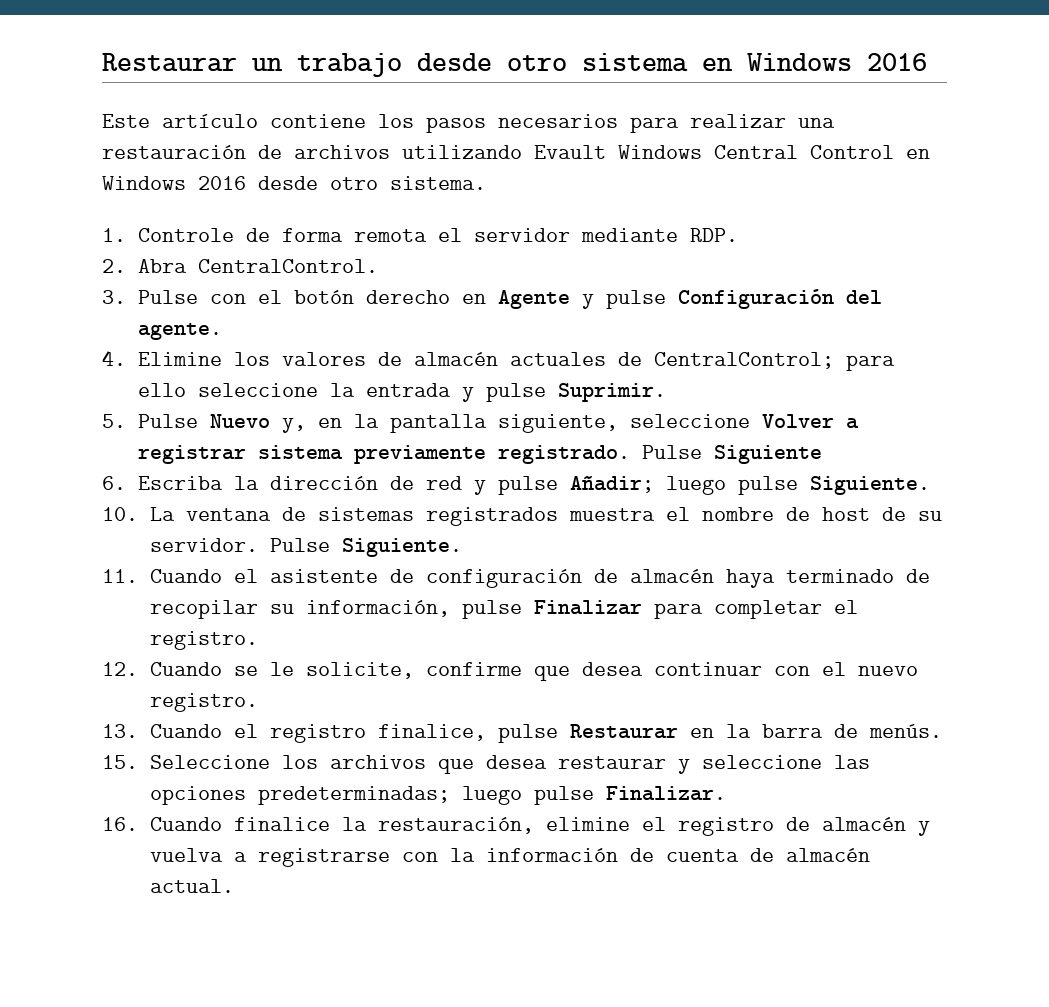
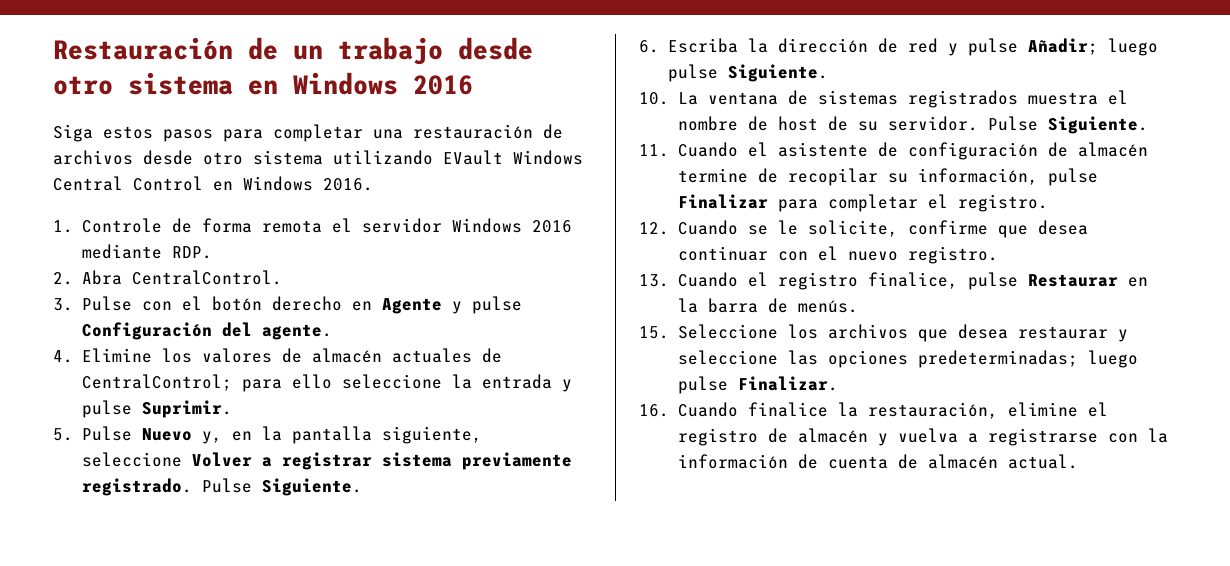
- Restaurar un trabajo desde otro sistema en Windows 2016
+ Restauración de un trabajo desde otro sistema en Windows 2016
- Este artículo contiene los pasos necesarios para realizar una restauración de archivos utilizando Evault Windows Central Control en Windows 2016 desde otro sistema.
+ Siga estos pasos para completar una restauración de archivos desde otro sistema utilizando EVault Windows Central Control en Windows 2016.
- 1. Controle de forma remota el servidor mediante RDP.
+ 1. Controle de forma remota el servidor Windows 2016 mediante RDP.
- 5. Pulse Nuevo y, en la pantalla siguiente, seleccione Volver a registrar sistema previamente registrado. Pulse Siguiente
+ 5. Pulse Nuevo y, en la pantalla siguiente, seleccione Volver a registrar sistema previamente registrado. Pulse Siguiente.
- 11. Cuando el asistente de configuración de almacén haya terminado de recopilar su información, pulse Finalizar para completar el registro.
+ 11. Cuando el asistente de configuración de almacén termine de recopilar su información, pulse Finalizar para completar el registro.

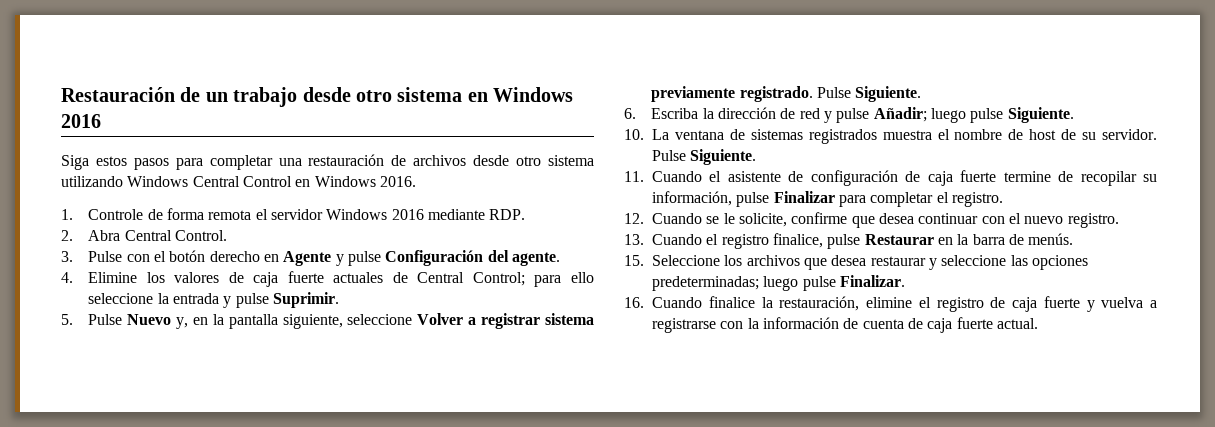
- Siga estos pasos para completar una restauración de archivos desde otro sistema utilizando EVault Windows Central Control en Windows 2016.
+ Siga estos pasos para completar una restauración de archivos desde otro sistema utilizando Windows Central Control en Windows 2016.
- 2. Abra CentralControl.
+ 2. Abra Central Control.
- 4. Elimine los valores de almacén actuales de CentralControl; para ello seleccione la entrada y pulse Suprimir.
+ 4. Elimine los valores de caja fuerte actuales de Central Control; para ello seleccione la entrada y pulse Suprimir.
- 11. Cuando el asistente de configuración de almacén termine de recopilar su información, pulse Finalizar para completar el registro.
+ 11. Cuando el asistente de configuración de caja fuerte termine de recopilar su información, pulse Finalizar para completar el registro.
- 16. Cuando finalice la restauración, elimine el registro de almacén y vuelva a registrarse con la información de cuenta de almacén actual.
+ 16. Cuando finalice la restauración, elimine el registro de caja fuerte y vuelva a registrarse con la información de cuenta de caja fuerte actual.

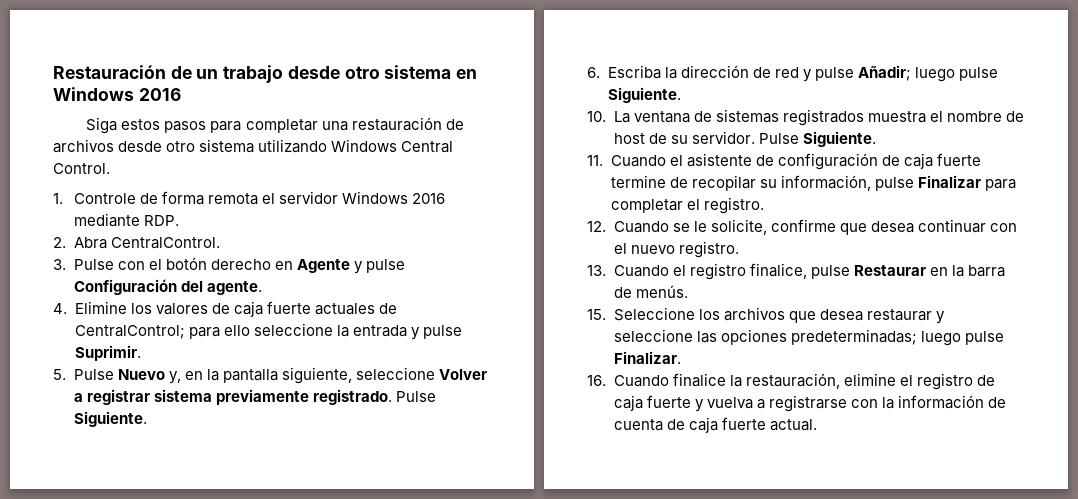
- Siga estos pasos para completar una restauración de archivos desde otro sistema utilizando Windows Central Control en Windows 2016.
+ Siga estos pasos para completar una restauración de archivos desde otro sistema utilizando Windows Central Control.
- 2. Abra Central Control.
+ 2. Abra CentralControl.
- 4. Elimine los valores de caja fuerte actuales de Central Control; para ello seleccione la entrada y pulse Suprimir.
+ 4. Elimine los valores de caja fuerte actuales de CentralControl; para ello seleccione la entrada y pulse Suprimir.

